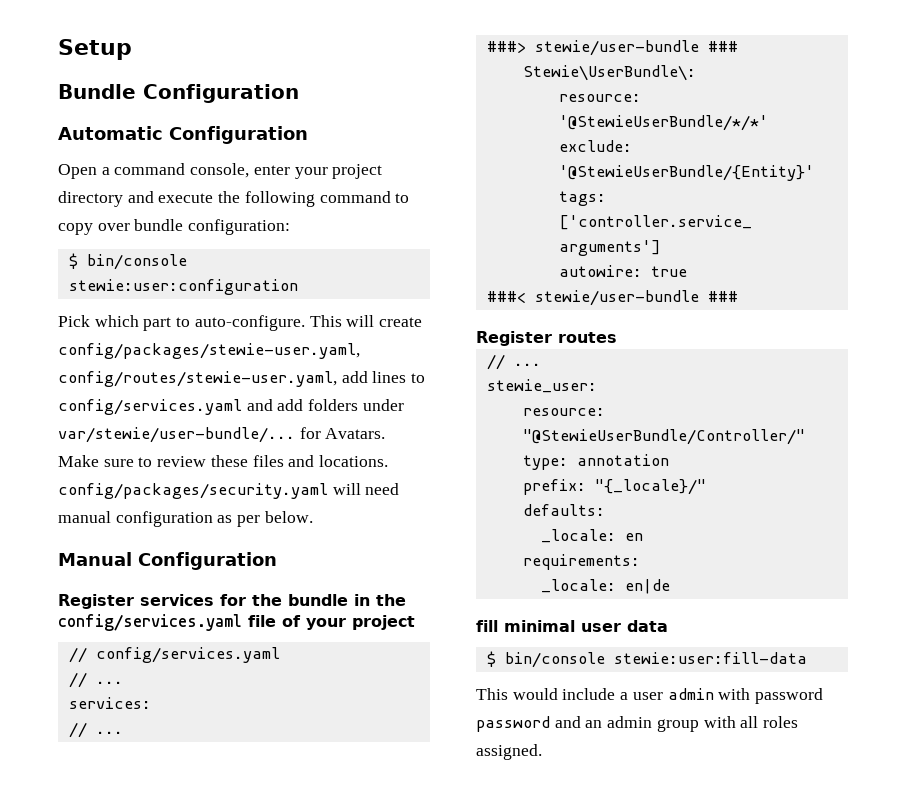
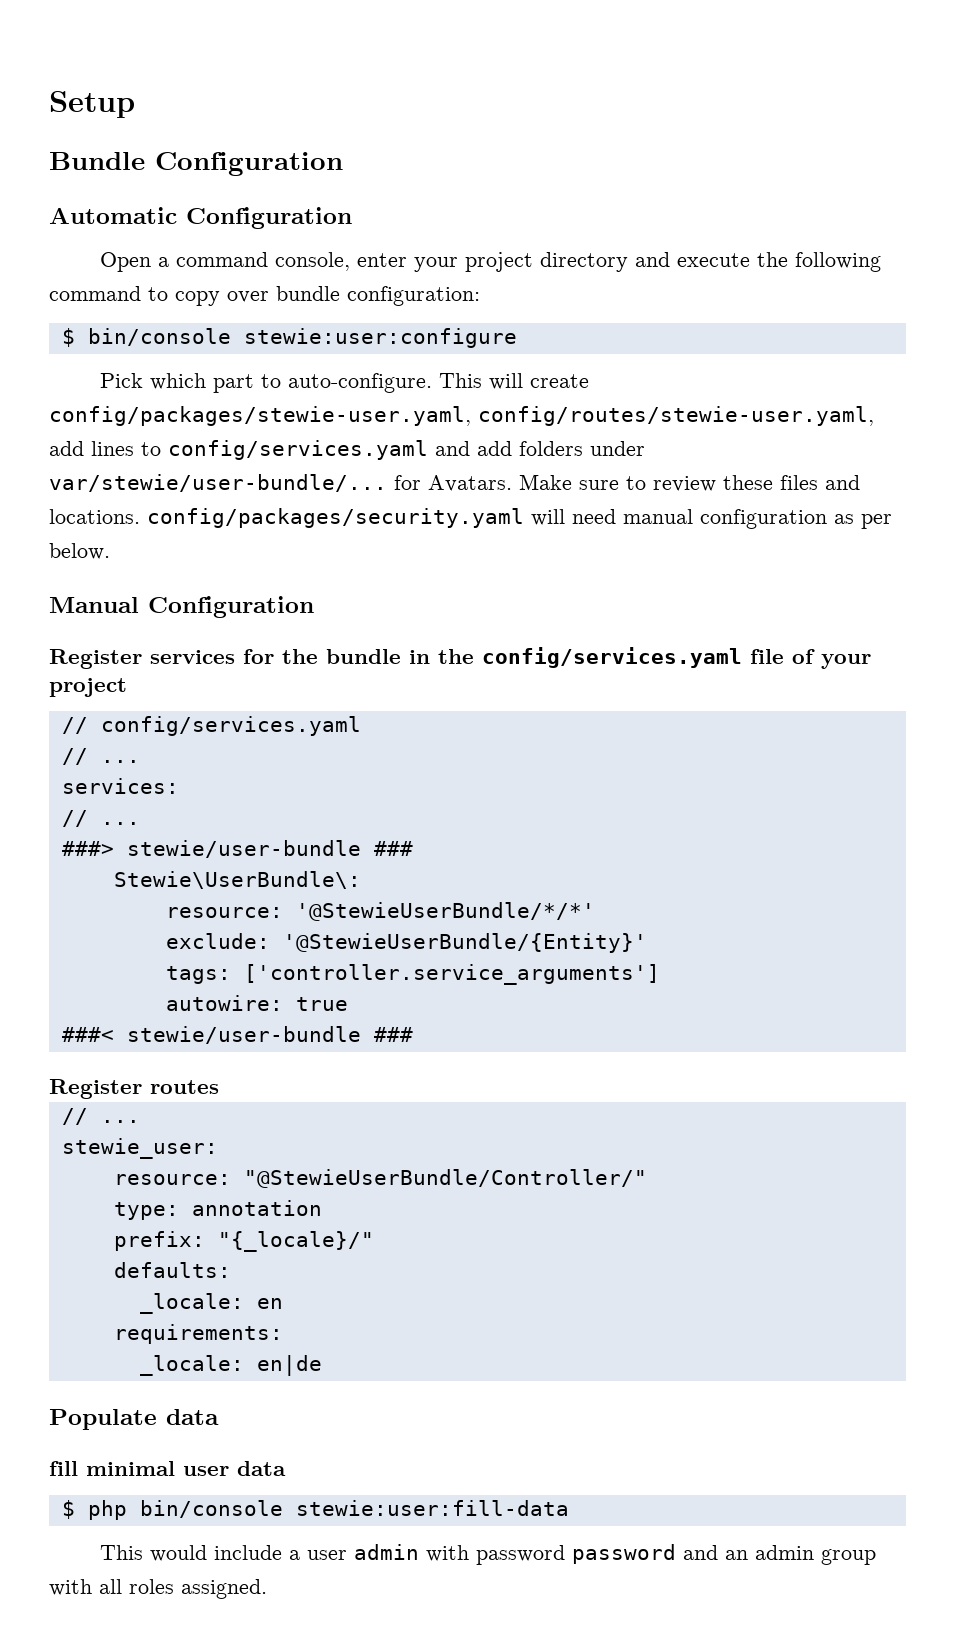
- $ bin/console stewie:user:configuration
+ $ bin/console stewie:user:configure
+ Populate data
- $ bin/console stewie:user:fill-data
+ $ php bin/console stewie:user:fill-data

